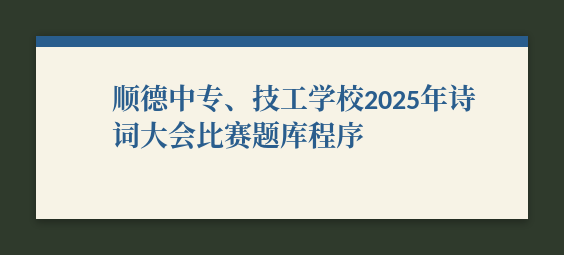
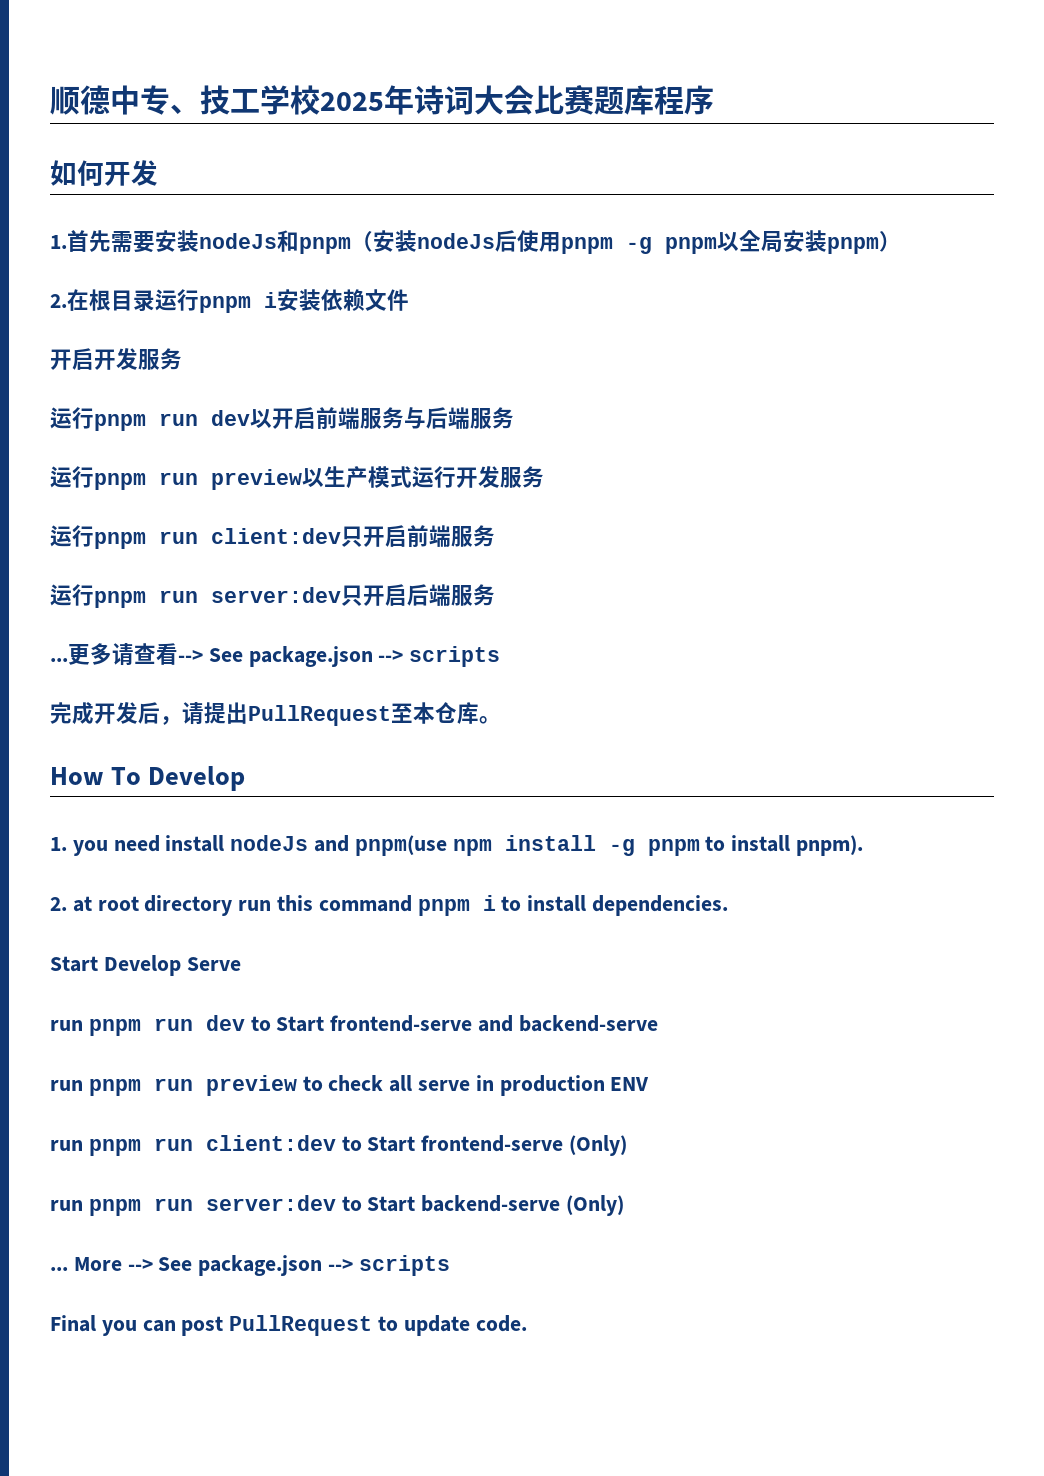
+ 如何开发
+ 1.首先需要安装nodeJs和pnpm（安装nodeJs后使用pnpm -g pnpm以全局安装pnpm）
+ 2.在根目录运行pnpm i安装依赖文件
+ 开启开发服务
+ 运行pnpm run dev以开启前端服务与后端服务
+ 运行pnpm run preview以生产模式运行开发服务
+ 运行pnpm run client:dev只开启前端服务
+ 运行pnpm run server:dev只开启后端服务
+ ...更多请查看--> See package.json --> scripts
+ 完成开发后，请提出PullRequest至本仓库。
+ How To Develop
+ 1. you need install nodeJs and pnpm(use npm install -g pnpm to install pnpm).
+ 2. at root directory run this command pnpm i to install dependencies.
+ Start Develop Serve
+ run pnpm run dev to Start frontend-serve and backend-serve
+ run pnpm run preview to check all serve in production ENV
+ run pnpm run client:dev to Start frontend-serve (Only)
+ run pnpm run server:dev to Start backend-serve (Only)
+ ... More --> See package.json --> scripts
+ Final you can post PullRequest to update code.

